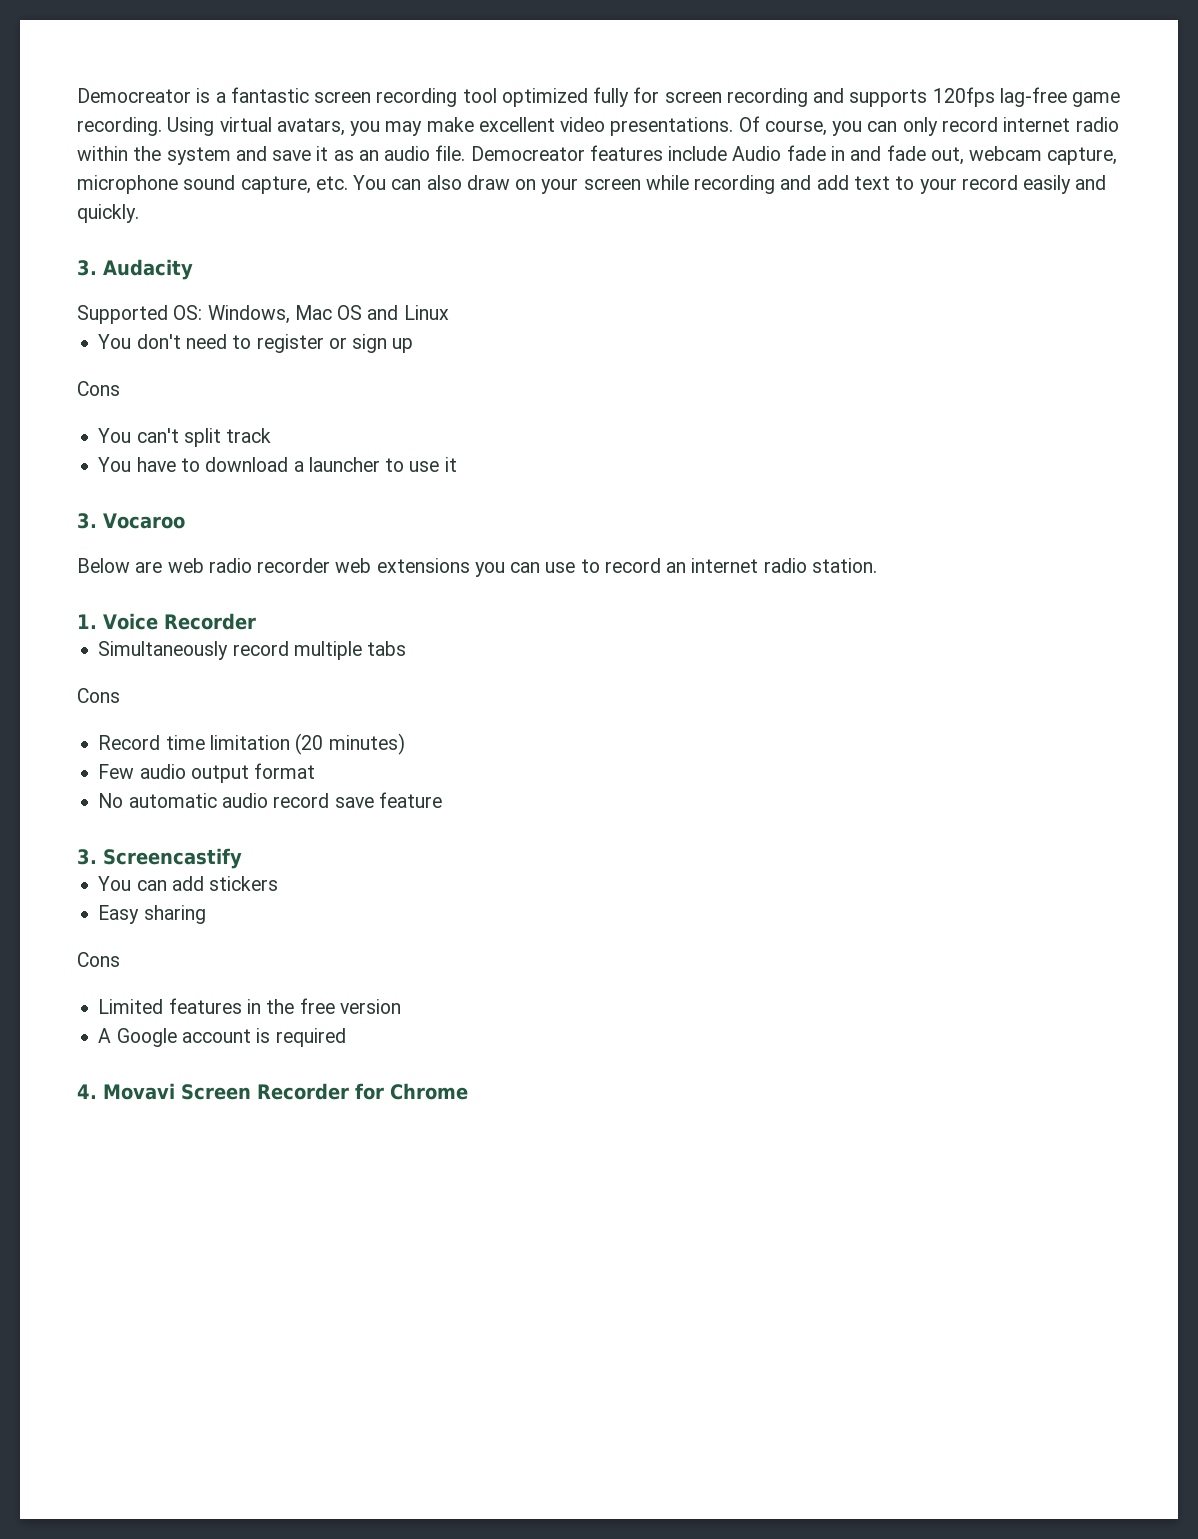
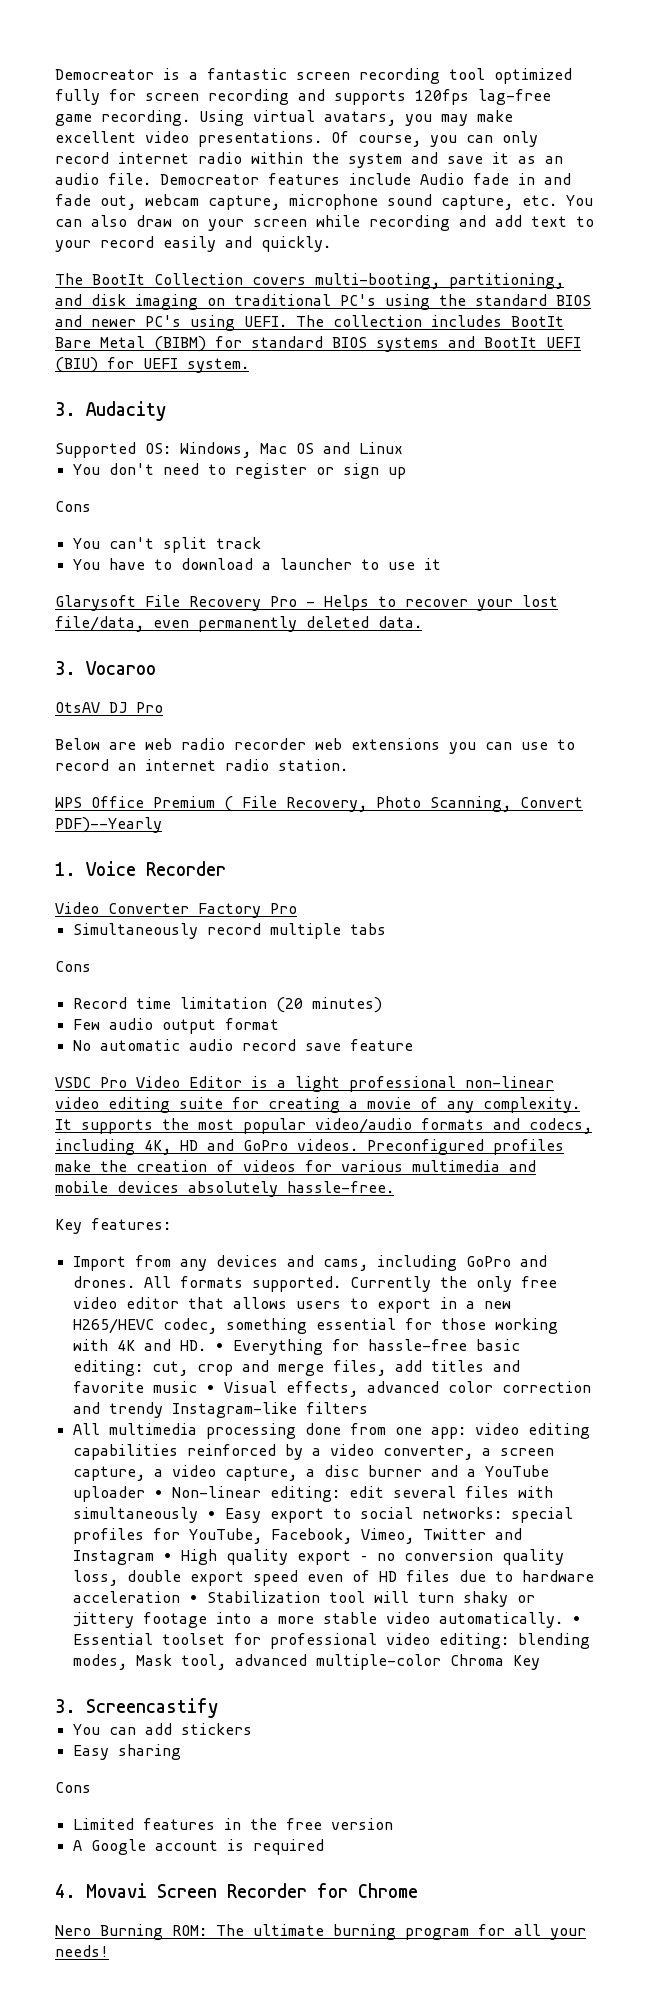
+ The BootIt Collection covers multi-booting, partitioning, and disk imaging on traditional PC's using the standard BIOS and newer PC's using UEFI. The collection includes BootIt Bare Metal (BIBM) for standard BIOS systems and BootIt UEFI (BIU) for UEFI system.
+ Glarysoft File Recovery Pro - Helps to recover your lost file/data, even permanently deleted data.
+ OtsAV DJ Pro
+ WPS Office Premium ( File Recovery, Photo Scanning, Convert PDF)--Yearly
+ Video Converter Factory Pro
+ VSDC Pro Video Editor is a light professional non-linear video editing suite for creating a movie of any complexity. It supports the most popular video/audio formats and codecs, including 4K, HD and GoPro videos. Preconfigured profiles make the creation of videos for various multimedia and mobile devices absolutely hassle-free.
+ Key features:
+ Import from any devices and cams, including GoPro and drones. All formats supported. Сurrently the only free video editor that allows users to export in a new H265/HEVC codec, something essential for those working with 4K and HD. • Everything for hassle-free basic editing: cut, crop and merge files, add titles and favorite music • Visual effects, advanced color correction and trendy Instagram-like filters
+ All multimedia processing done from one app: video editing capabilities reinforced by a video converter, a screen capture, a video capture, a disc burner and a YouTube uploader • Non-linear editing: edit several files with simultaneously • Easy export to social networks: special profiles for YouTube, Facebook, Vimeo, Twitter and Instagram • High quality export – no conversion quality loss, double export speed even of HD files due to hardware acceleration • Stabilization tool will turn shaky or jittery footage into a more stable video automatically. • Essential toolset for professional video editing: blending modes, Mask tool, advanced multiple-color Chroma Key
+ Nero Burning ROM: The ultimate burning program for all your needs!

